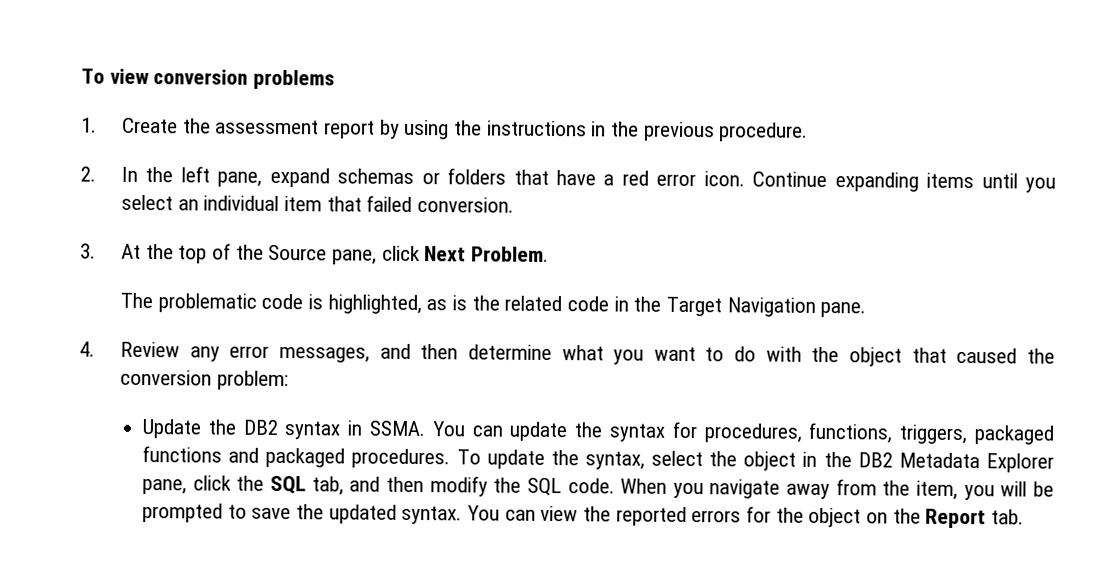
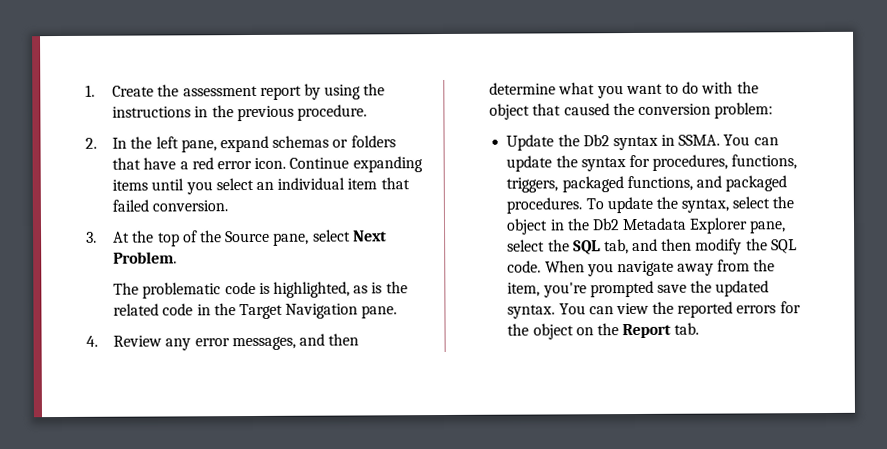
- To view conversion problems
- 3. At the top of the Source pane, click Next Problem.
+ 3. At the top of the Source pane, select Next Problem.
- Update the DB2 syntax in SSMA.
+ Update the Db2 syntax in SSMA.
- You can update the syntax for procedures, functions, triggers, packaged functions and packaged procedures.
+ You can update the syntax for procedures, functions, triggers, packaged functions, and packaged procedures.
- To update the syntax, select the object in the DB2 Metadata Explorer pane, click the SQL tab, and then modify the SQL code.
+ To update the syntax, select the object in the Db2 Metadata Explorer pane, select the SQL tab, and then modify the SQL code.
- When you navigate away from the item, you will be prompted to save the updated syntax.
+ When you navigate away from the item, you're prompted save the updated syntax.

